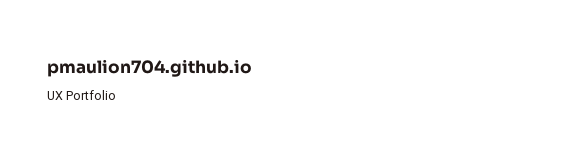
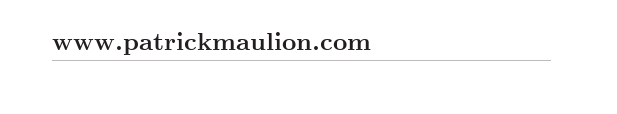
- pmaulion704.github.io
- UX Portfolio
+ www.patrickmaulion.com

